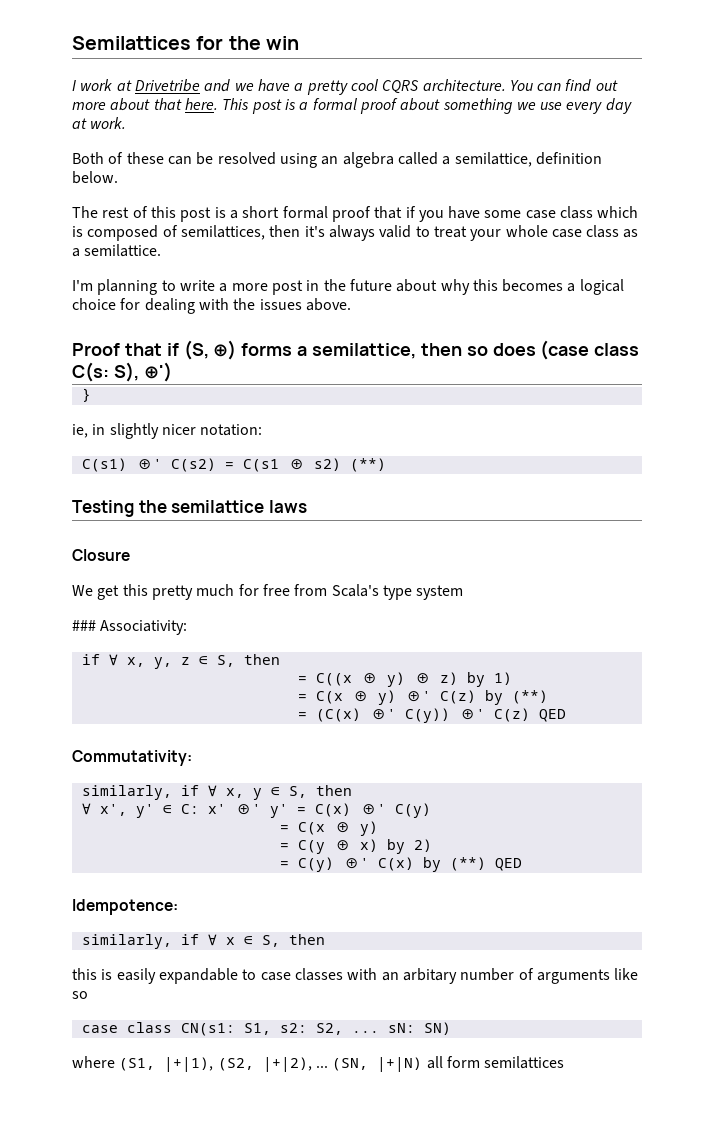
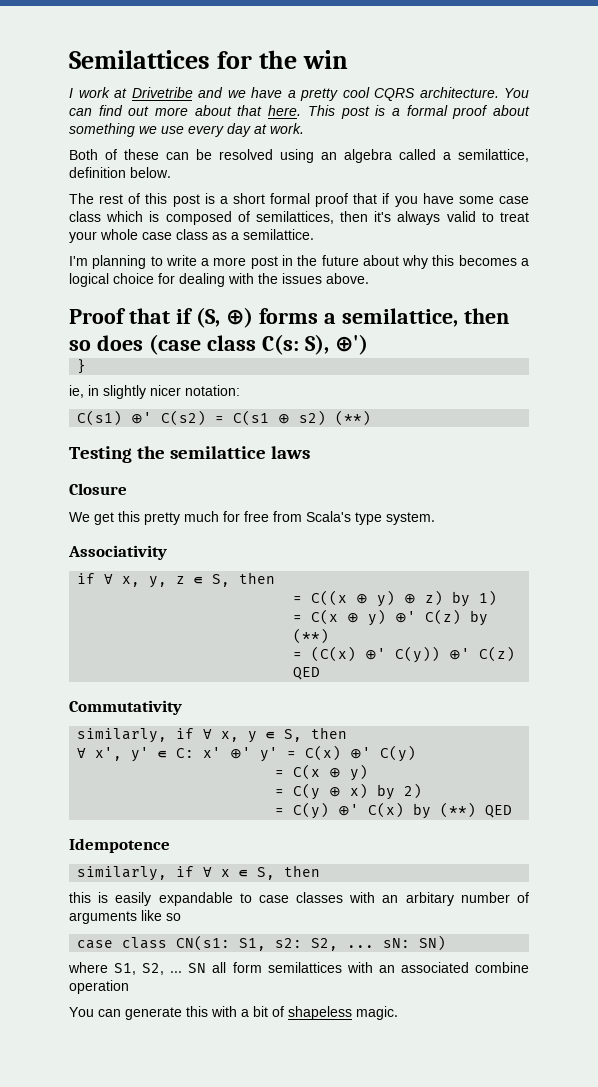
- We get this pretty much for free from Scala's type system
- ### Associativity:
+ We get this pretty much for free from Scala's type system.
+ Associativity
- Commutativity:
+ Commutativity
- Idempotence:
+ Idempotence
- where (S1, |+|1), (S2, |+|2), ... (SN, |+|N) all form semilattices
+ where S1, S2, ... SN all form semilattices with an associated combine operation
+ You can generate this with a bit of shapeless magic.

